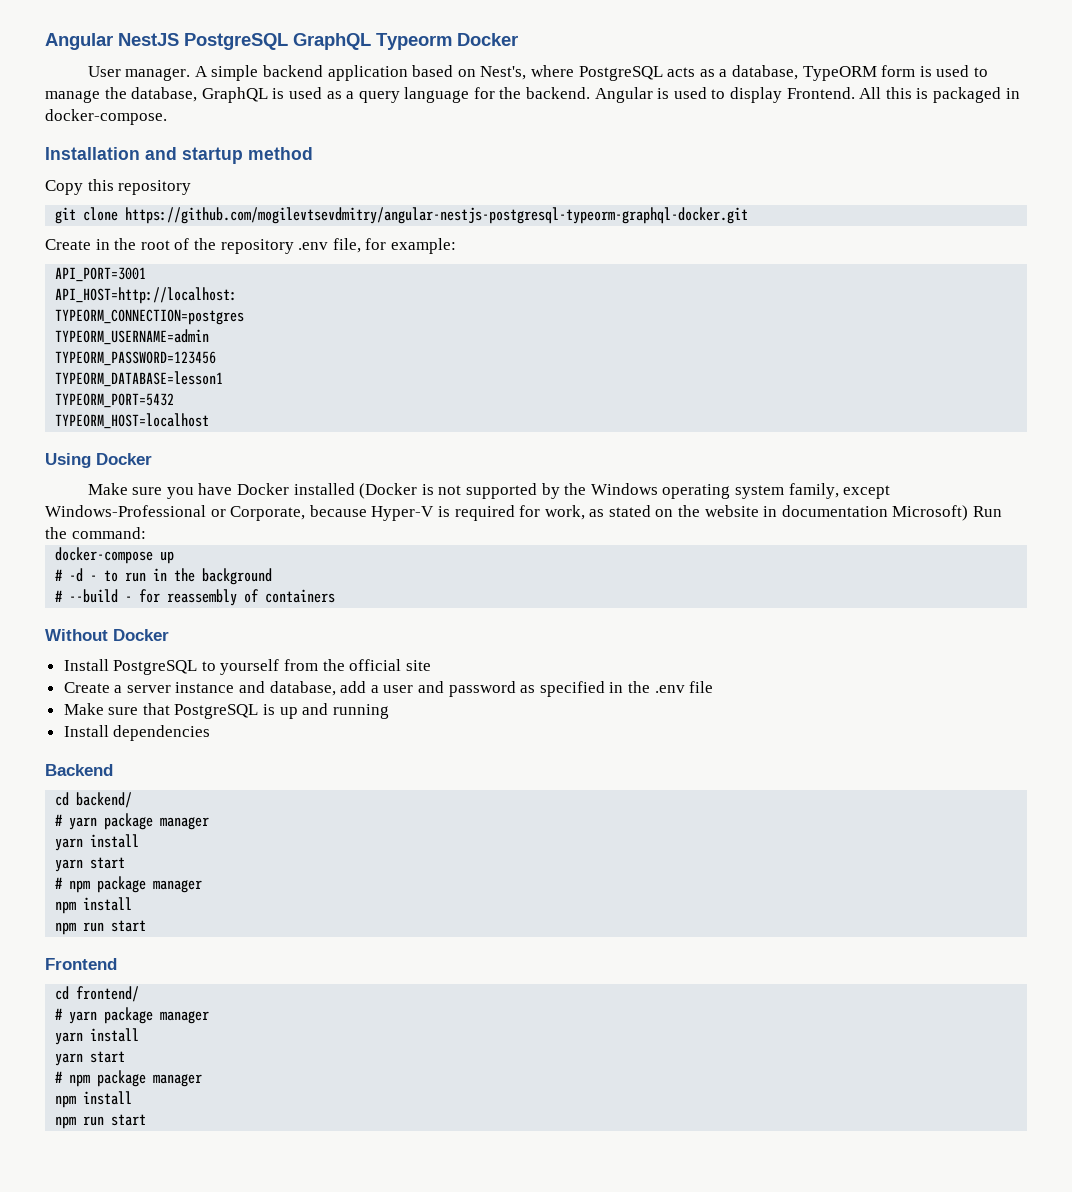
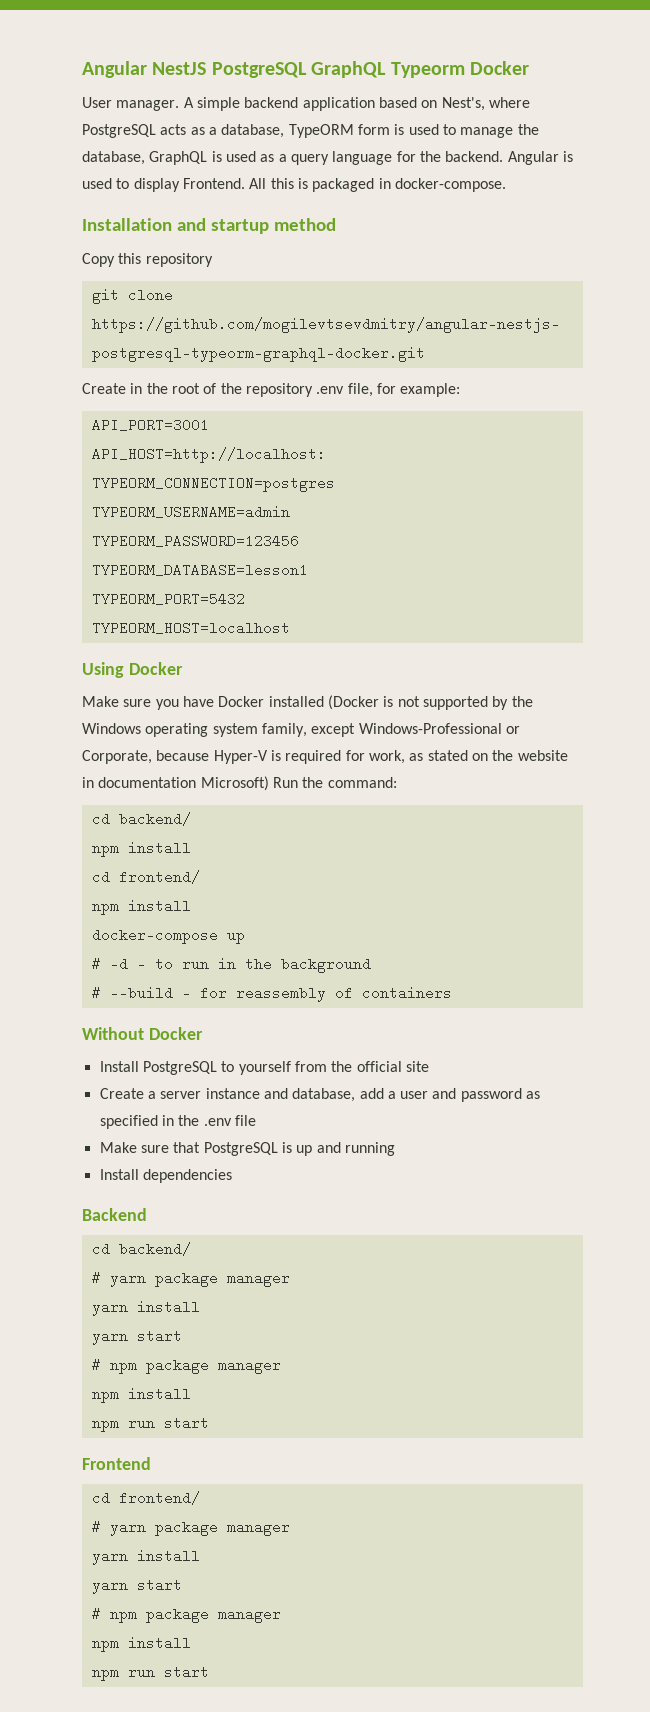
  Make sure you have Docker installed (Docker is not supported by the Windows operating system family, except Windows-Professional or Corporate, because Hyper-V is required for work, as stated on the website in documentation Microsoft) Run the command:
+ cd backend/
+ npm install
+ cd frontend/
+ npm install

